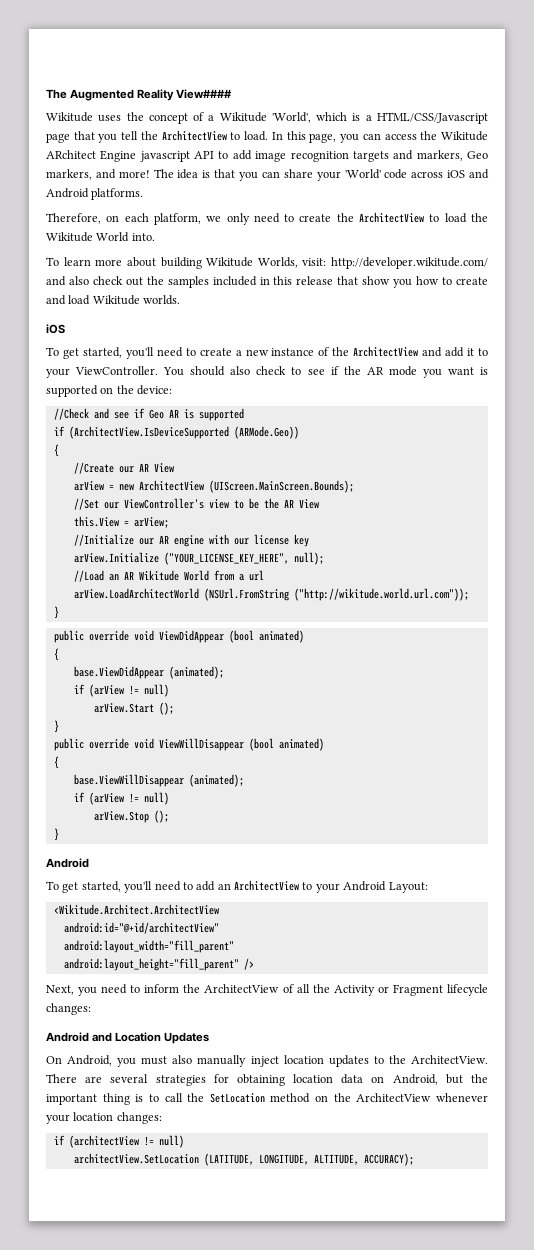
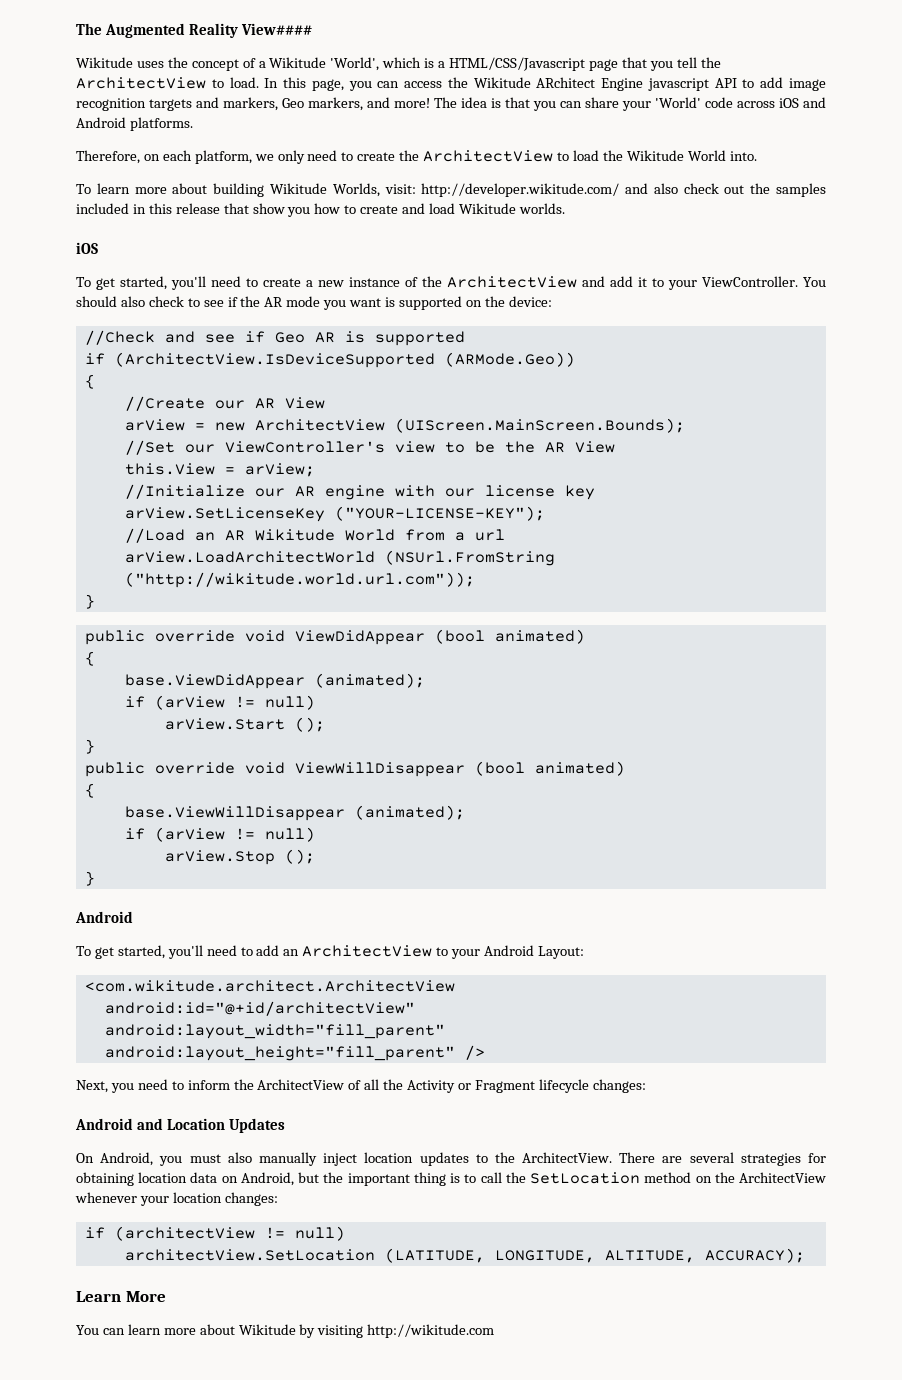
- arView.Initialize ("YOUR_LICENSE_KEY_HERE", null);
+ arView.SetLicenseKey ("YOUR-LICENSE-KEY");
- <Wikitude.Architect.ArchitectView
+ <com.wikitude.architect.ArchitectView
+ Learn More
+ You can learn more about Wikitude by visiting http://wikitude.com

